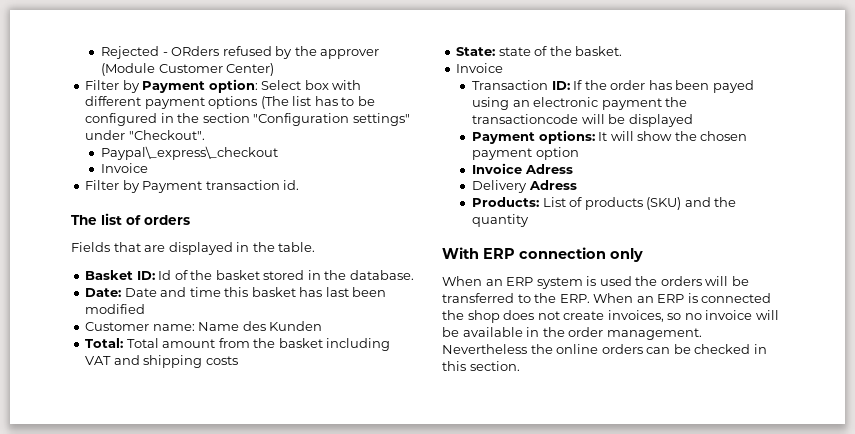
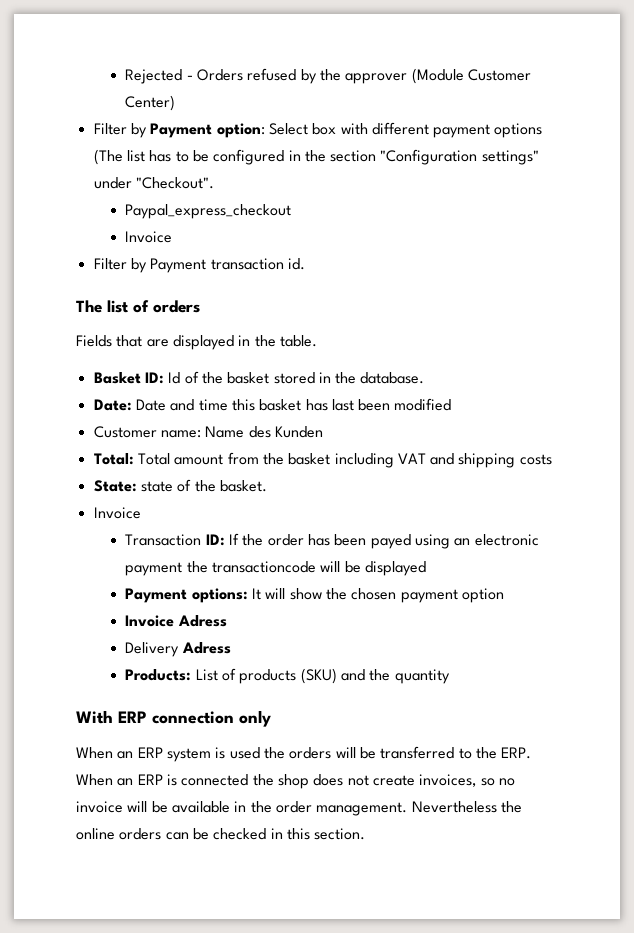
- Rejected - ORders refused by the approver (Module Customer Center)
+ Rejected - Orders refused by the approver (Module Customer Center)
- Paypal\_express\_checkout
+ Paypal_express_checkout

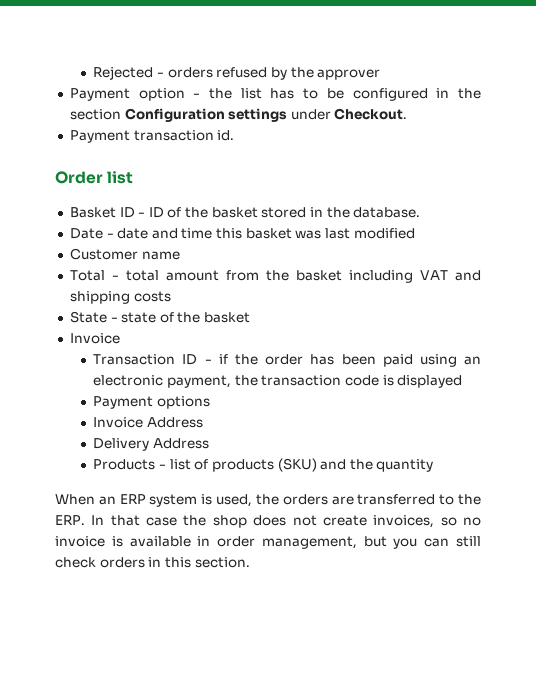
- Rejected - Orders refused by the approver (Module Customer Center)
- Filter by Payment option: Select box with different payment options (The list has to be configured in the section "Configuration settings" under "Checkout".
- Paypal_express_checkout
- Invoice
- Filter by Payment transaction id.
+ Rejected - orders refused by the approver
+ Payment option - the list has to be configured in the section Configuration settings under Checkout.
+ Payment transaction id.
- The list of orders
- Fields that are displayed in the table.
- Basket ID: Id of the basket stored in the database.
+ Order list
+ Basket ID - ID of the basket stored in the database.
- Date: Date and time this basket has last been modified
+ Date - date and time this basket was last modified
- Customer name: Name des Kunden
- Total: Total amount from the basket including VAT and shipping costs
+ Customer name
+ Total - total amount from the basket including VAT and shipping costs
- State: state of the basket.
+ State - state of the basket
- Transaction ID: If the order has been payed using an electronic payment the transactioncode will be displayed
- Payment options: It will show the chosen payment option
- Invoice Adress
+ Transaction ID - if the order has been paid using an electronic payment, the transaction code is displayed
+ Payment options
+ Invoice Address
- Delivery Adress
- Products: List of products (SKU) and the quantity
+ Delivery Address
+ Products - list of products (SKU) and the quantity
- With ERP connection only
- When an ERP system is used the orders will be transferred to the ERP. When an ERP is connected the shop does not create invoices, so no invoice will be available in the order management. Nevertheless the online orders can be checked in this section.
+ When an ERP system is used, the orders are transferred to the ERP. In that case the shop does not create invoices, so no invoice is available in order management, but you can still check orders in this section.

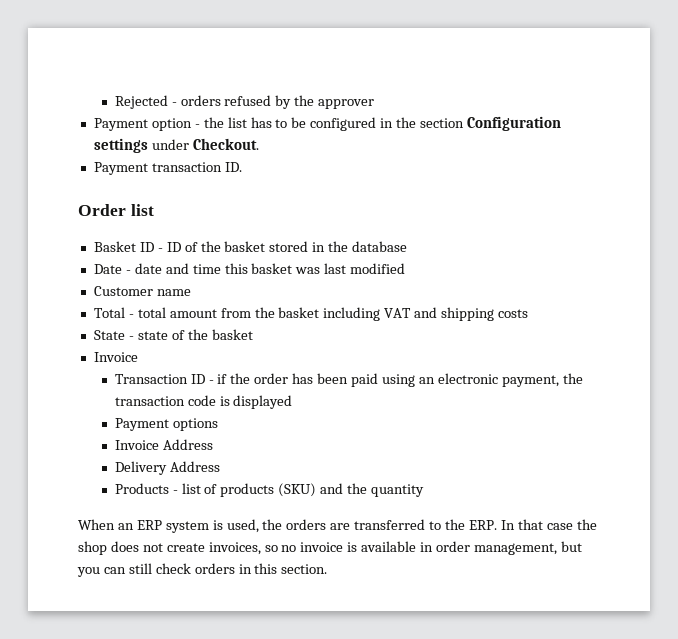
- Payment transaction id.
+ Payment transaction ID.
- Basket ID - ID of the basket stored in the database.
+ Basket ID - ID of the basket stored in the database

